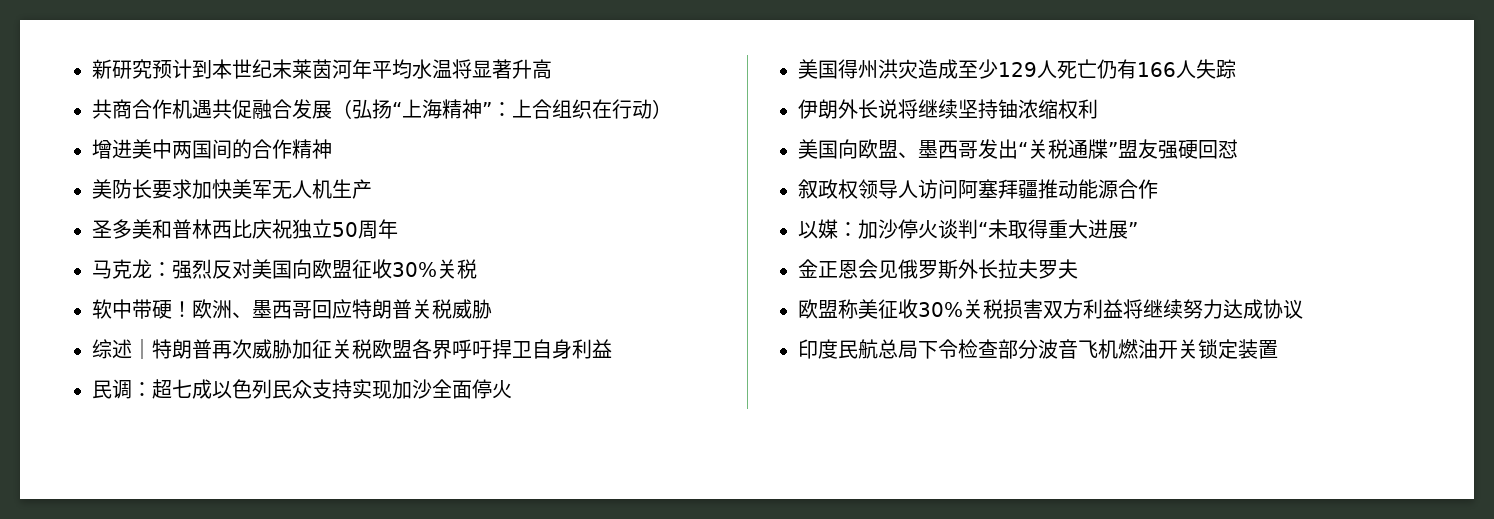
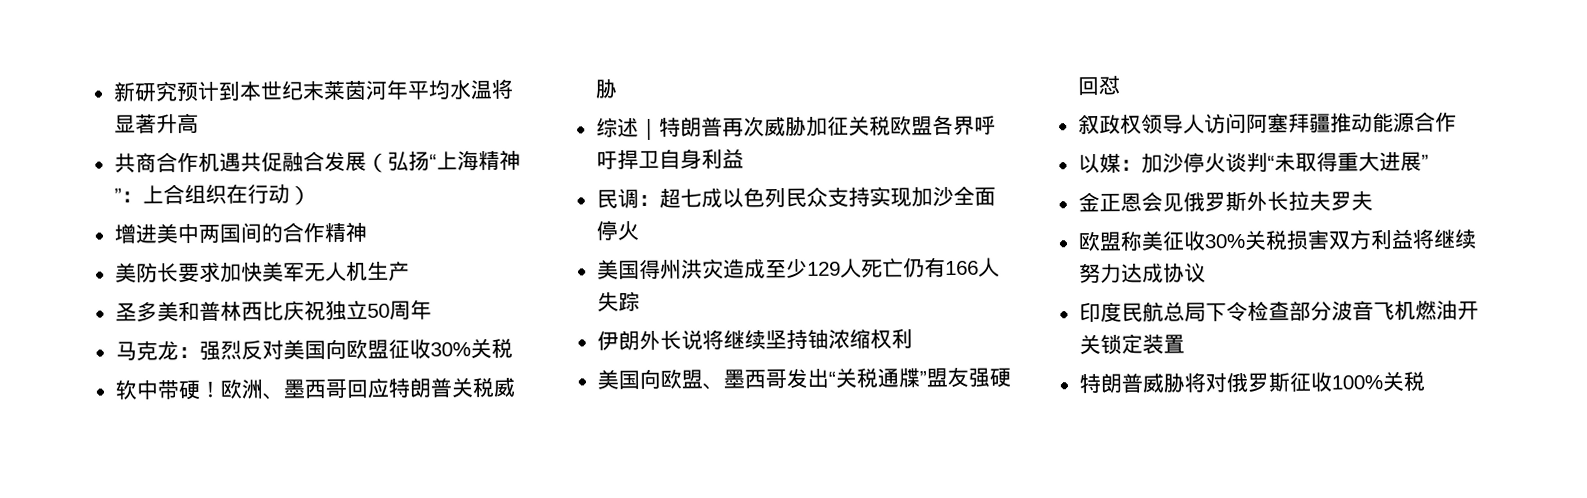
+ 特朗普威胁将对俄罗斯征收100%关税

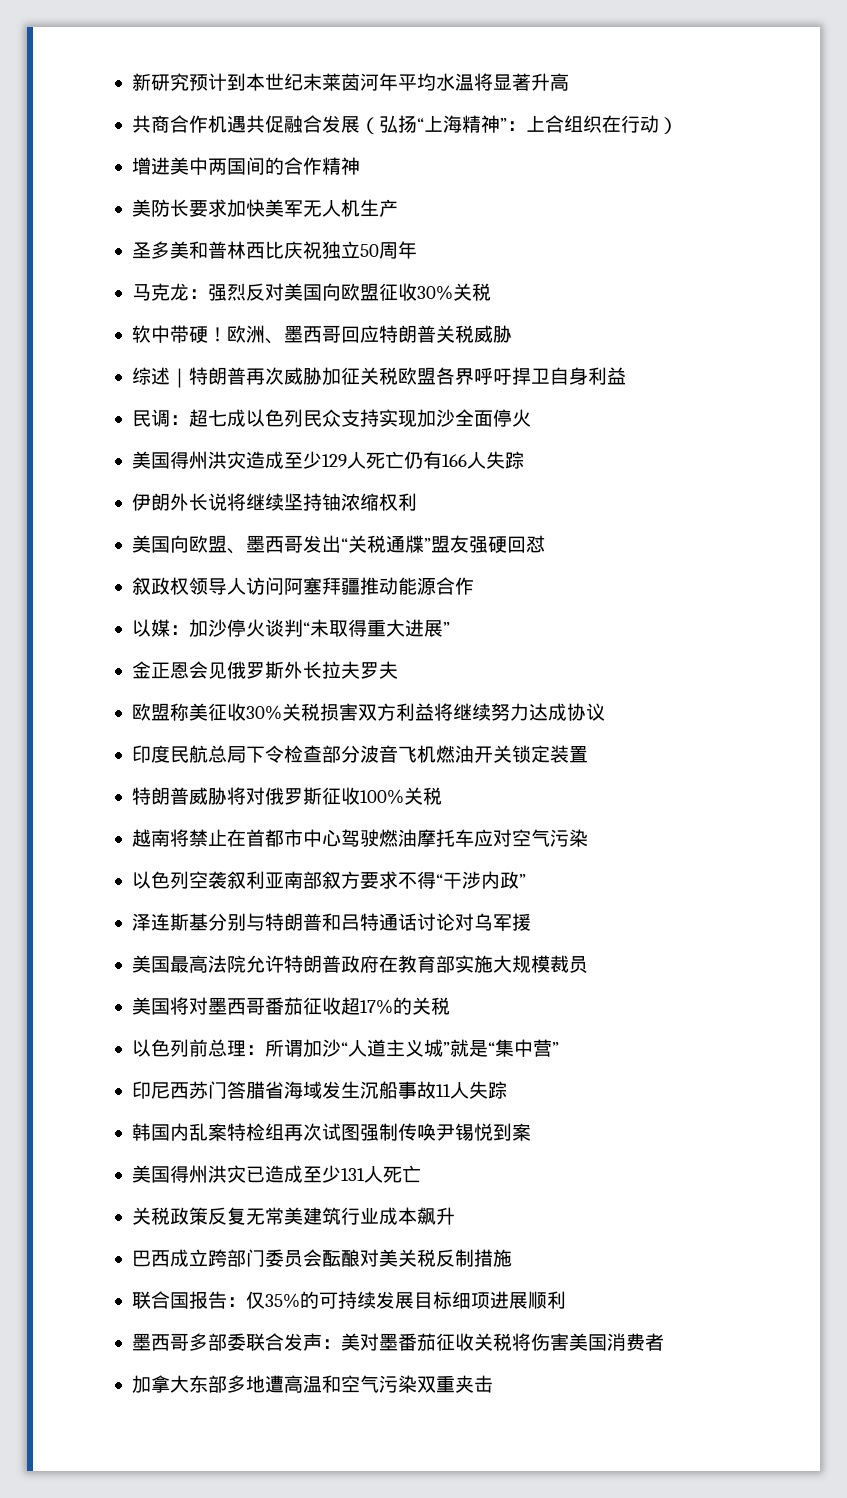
+ 越南将禁止在首都市中心驾驶燃油摩托车应对空气污染
+ 以色列空袭叙利亚南部叙方要求不得“干涉内政”
+ 泽连斯基分别与特朗普和吕特通话讨论对乌军援
+ 美国最高法院允许特朗普政府在教育部实施大规模裁员
+ 美国将对墨西哥番茄征收超17%的关税
+ 以色列前总理：所谓加沙“人道主义城”就是“集中营”
+ 印尼西苏门答腊省海域发生沉船事故11人失踪
+ 韩国内乱案特检组再次试图强制传唤尹锡悦到案
+ 美国得州洪灾已造成至少131人死亡
+ 关税政策反复无常美建筑行业成本飙升
+ 巴西成立跨部门委员会酝酿对美关税反制措施
+ 联合国报告：仅35%的可持续发展目标细项进展顺利
+ 墨西哥多部委联合发声：美对墨番茄征收关税将伤害美国消费者
+ 加拿大东部多地遭高温和空气污染双重夹击

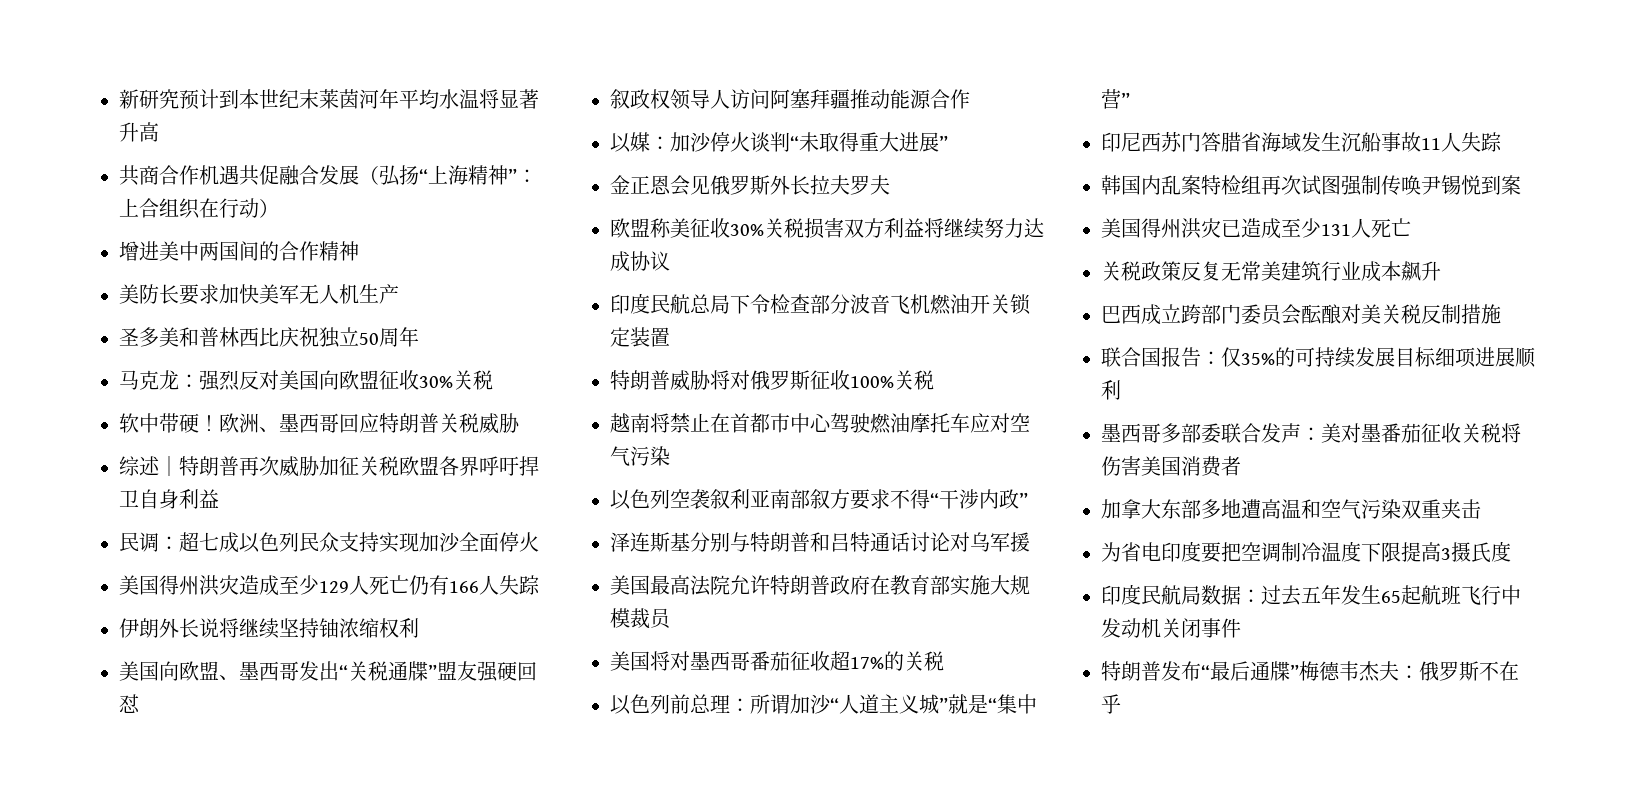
+ 为省电印度要把空调制冷温度下限提高3摄氏度
+ 印度民航局数据：过去五年发生65起航班飞行中发动机关闭事件
+ 特朗普发布“最后通牒”梅德韦杰夫：俄罗斯不在乎

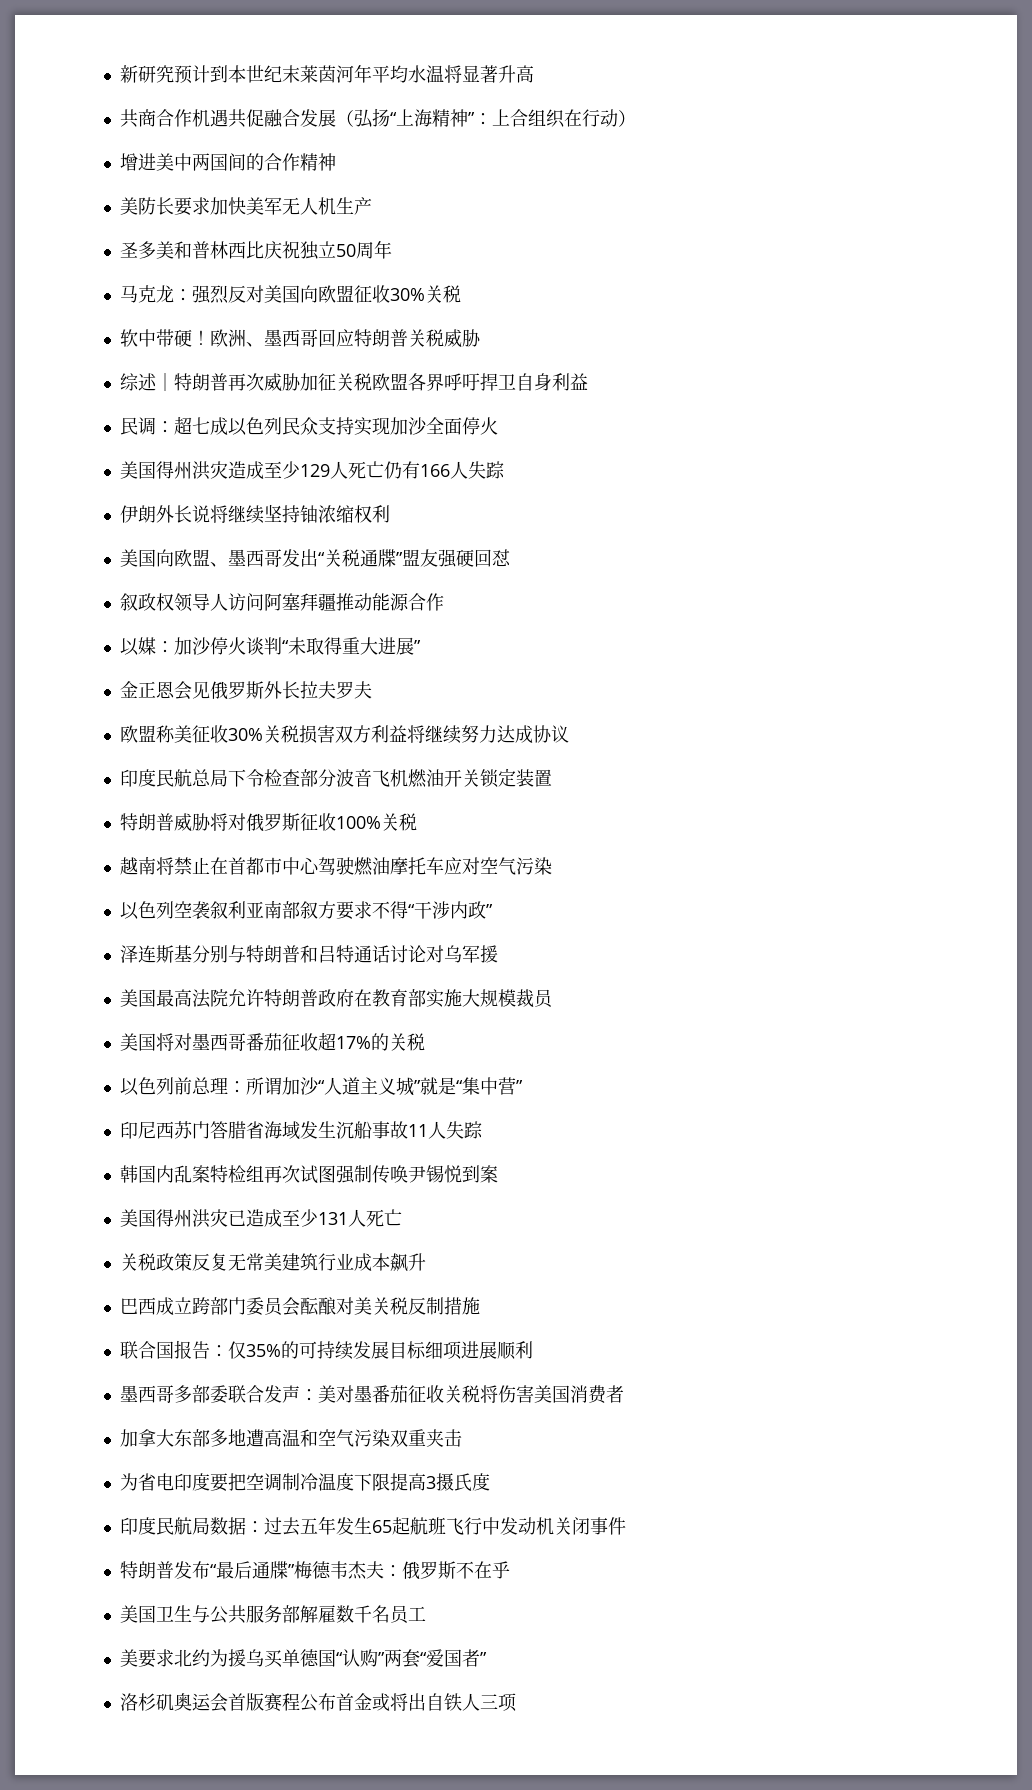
+ 美国卫生与公共服务部解雇数千名员工
+ 美要求北约为援乌买单德国“认购”两套“爱国者”
+ 洛杉矶奥运会首版赛程公布首金或将出自铁人三项

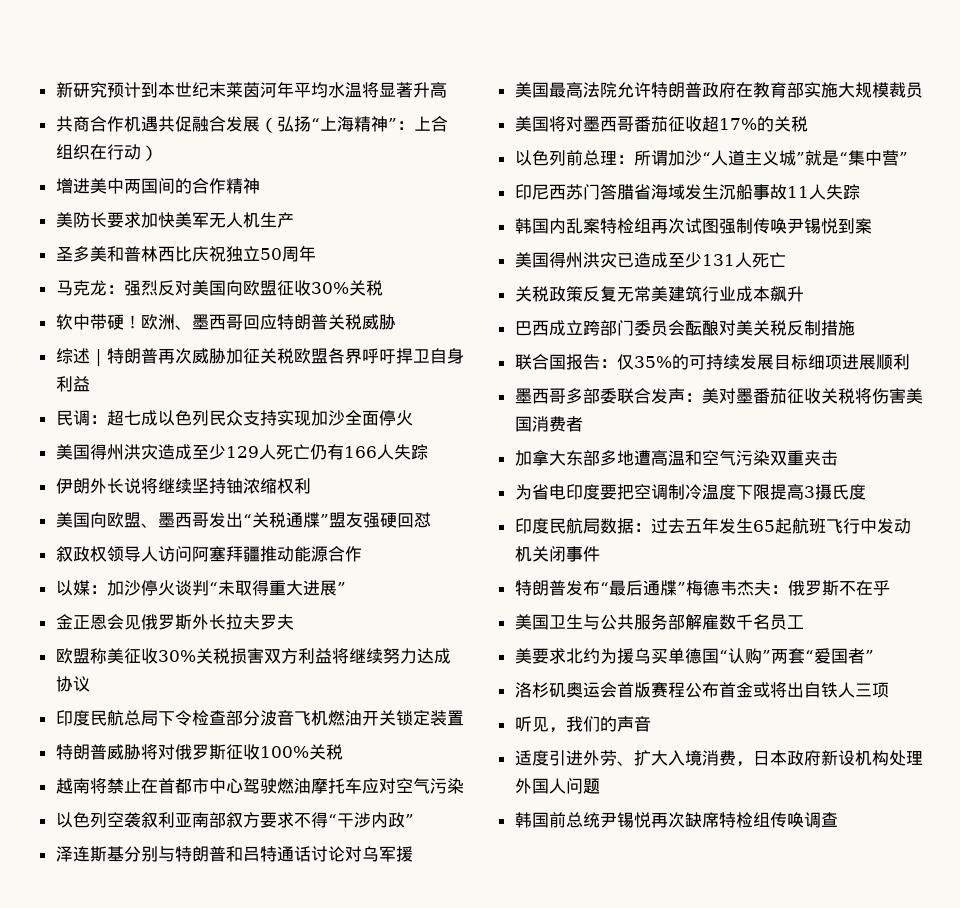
+ 听见，我们的声音
+ 适度引进外劳、扩大入境消费，日本政府新设机构处理外国人问题
+ 韩国前总统尹锡悦再次缺席特检组传唤调查

